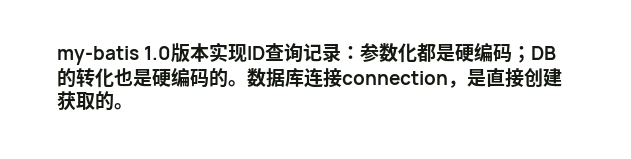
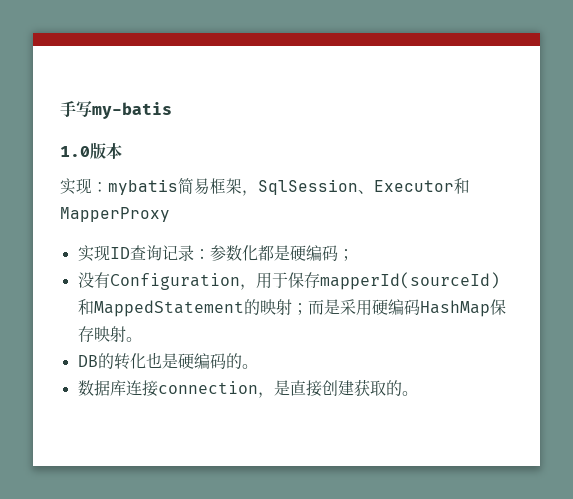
- my-batis 1.0版本实现ID查询记录：参数化都是硬编码；DB的转化也是硬编码的。数据库连接connection，是直接创建获取的。
+ 手写my-batis
+ 1.0版本
+ 实现：mybatis简易框架，SqlSession、Executor和MapperProxy
+ 实现ID查询记录：参数化都是硬编码；
+ 没有Configuration，用于保存mapperId(sourceId)和MappedStatement的映射；而是采用硬编码HashMap保存映射。
+ DB的转化也是硬编码的。
+ 数据库连接connection，是直接创建获取的。

